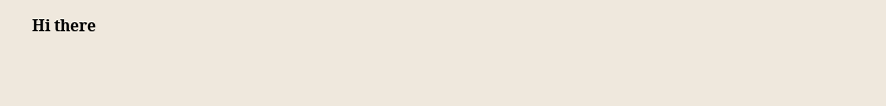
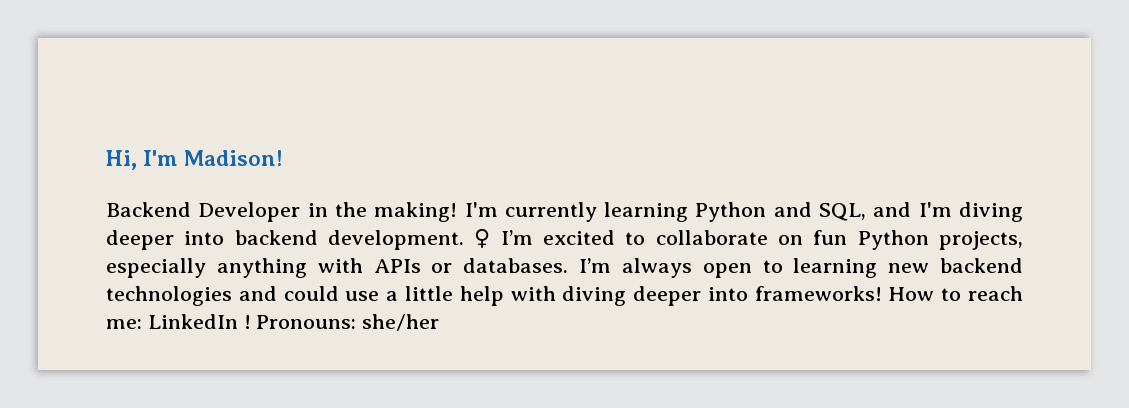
- Hi there
+ Hi, I'm Madison!
+ Backend Developer in the making! I'm currently learning Python and SQL, and I'm diving deeper into backend development. ♀ I’m excited to collaborate on fun Python projects, especially anything with APIs or databases. I’m always open to learning new backend technologies and could use a little help with diving deeper into frameworks! How to reach me: LinkedIn ! Pronouns: she/her

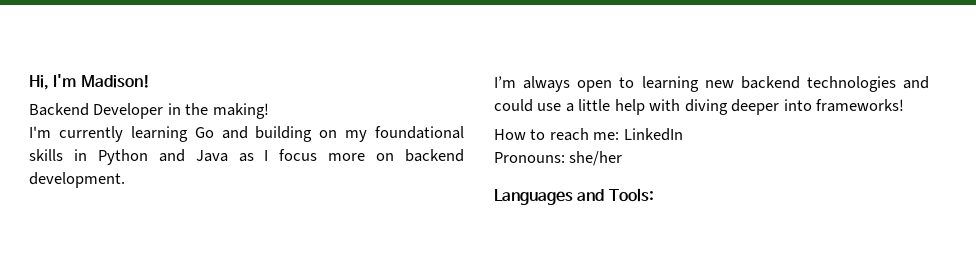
- Backend Developer in the making! I'm currently learning Python and SQL, and I'm diving deeper into backend development. ♀ I’m excited to collaborate on fun Python projects, especially anything with APIs or databases. I’m always open to learning new backend technologies and could use a little help with diving deeper into frameworks! How to reach me: LinkedIn ! Pronouns: she/her
+ Backend Developer in the making!
+ I'm currently learning Go and building on my foundational skills in Python and Java as I focus more on backend development.
+ I’m always open to learning new backend technologies and could use a little help with diving deeper into frameworks!
+ How to reach me: LinkedIn
+ Pronouns: she/her
+ Languages and Tools:

